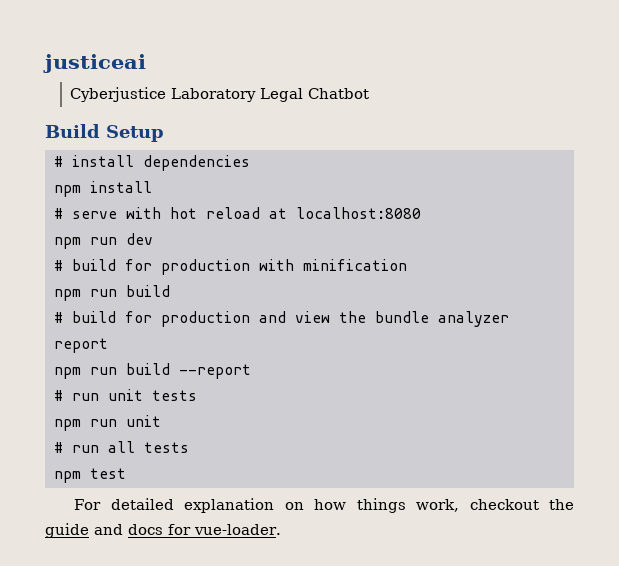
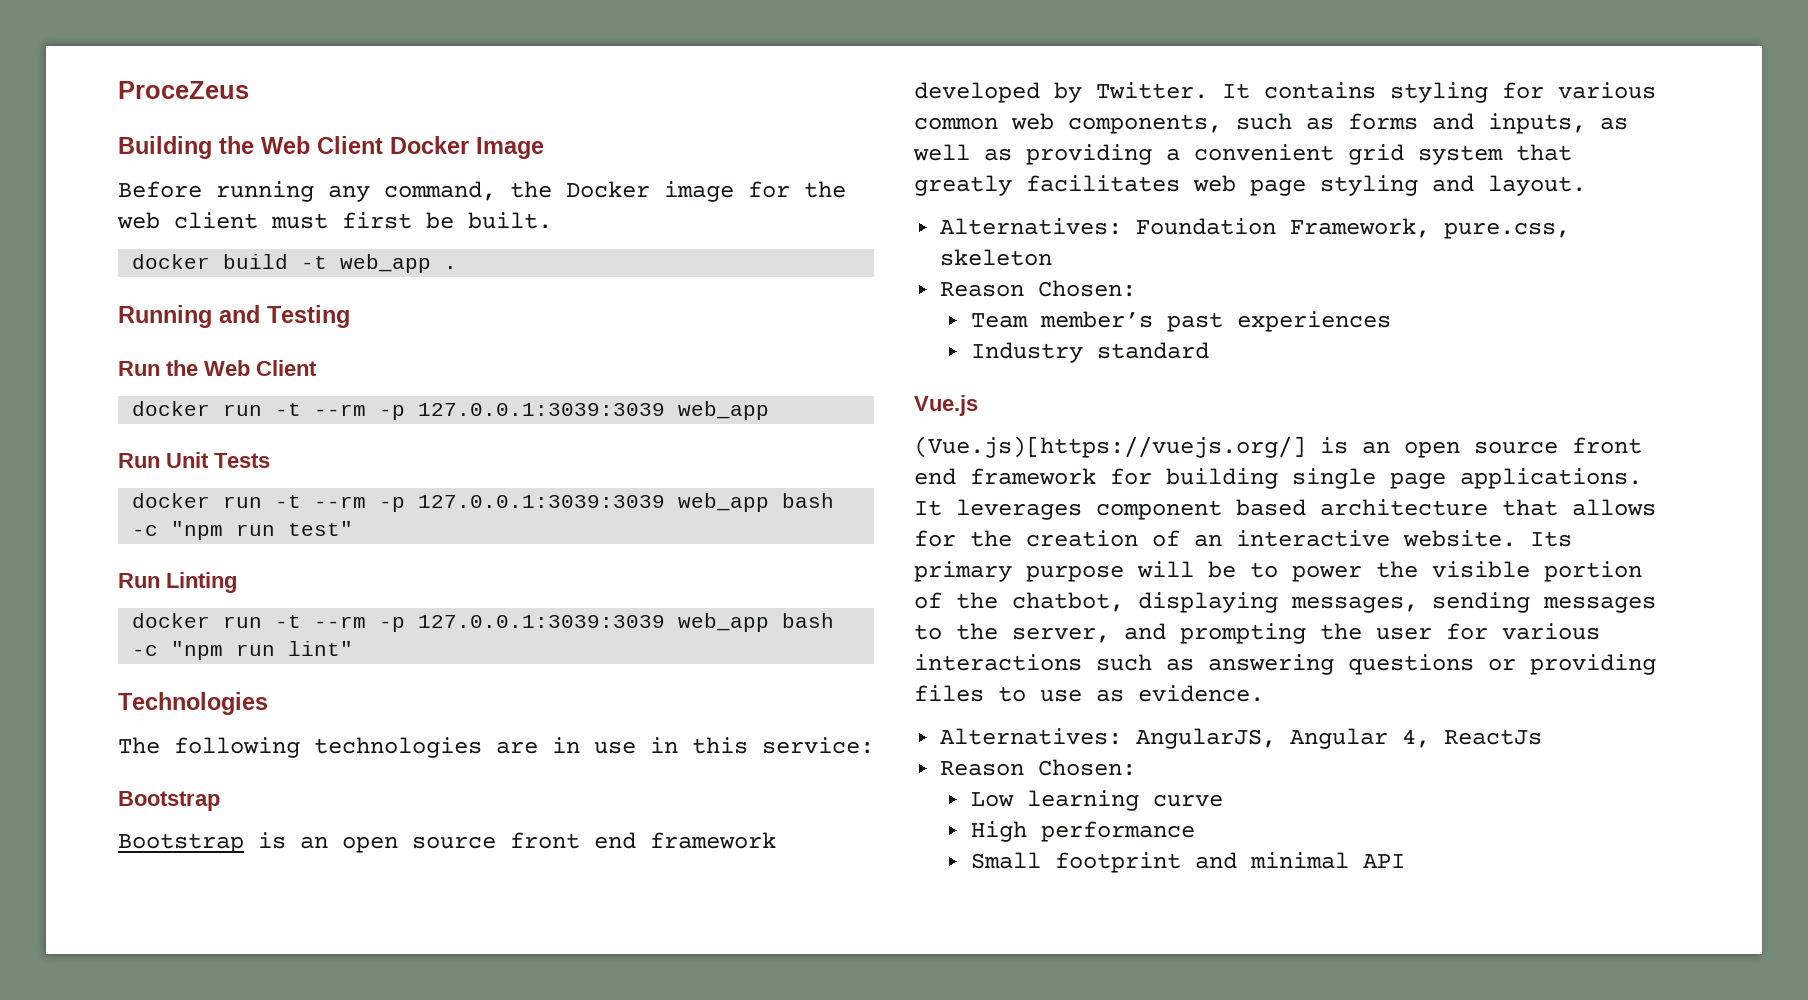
- justiceai
- Cyberjustice Laboratory Legal Chatbot
- Build Setup
- # install dependencies
- npm install
- # serve with hot reload at localhost:8080
- npm run dev
- # build for production with minification
- npm run build
- # build for production and view the bundle analyzer report
- npm run build --report
- # run unit tests
- npm run unit
- # run all tests
- npm test
- For detailed explanation on how things work, checkout the guide and docs for vue-loader.
+ ProceZeus
+ Building the Web Client Docker Image
+ Before running any command, the Docker image for the web client must first be built.
+ docker build -t web_app .
+ Running and Testing
+ Run the Web Client
+ docker run -t --rm -p 127.0.0.1:3039:3039 web_app
+ Run Unit Tests
+ docker run -t --rm -p 127.0.0.1:3039:3039 web_app bash -c "npm run test"
+ Run Linting
+ docker run -t --rm -p 127.0.0.1:3039:3039 web_app bash -c "npm run lint"
+ Technologies
+ The following technologies are in use in this service:
+ Bootstrap
+ Bootstrap is an open source front end framework developed by Twitter. It contains styling for various common web components, such as forms and inputs, as well as providing a convenient grid system that greatly facilitates web page styling and layout.
+ Alternatives: Foundation Framework, pure.css, skeleton
+ Reason Chosen:
+ Team member’s past experiences
+ Industry standard
+ Vue.js
+ (Vue.js)[https://vuejs.org/] is an open source front end framework for building single page applications. It leverages component based architecture that allows for the creation of an interactive website. Its primary purpose will be to power the visible portion of the chatbot, displaying messages, sending messages to the server, and prompting the user for various interactions such as answering questions or providing files to use as evidence.
+ Alternatives: AngularJS, Angular 4, ReactJs
+ Reason Chosen:
+ Low learning curve
+ High performance
+ Small footprint and minimal API

